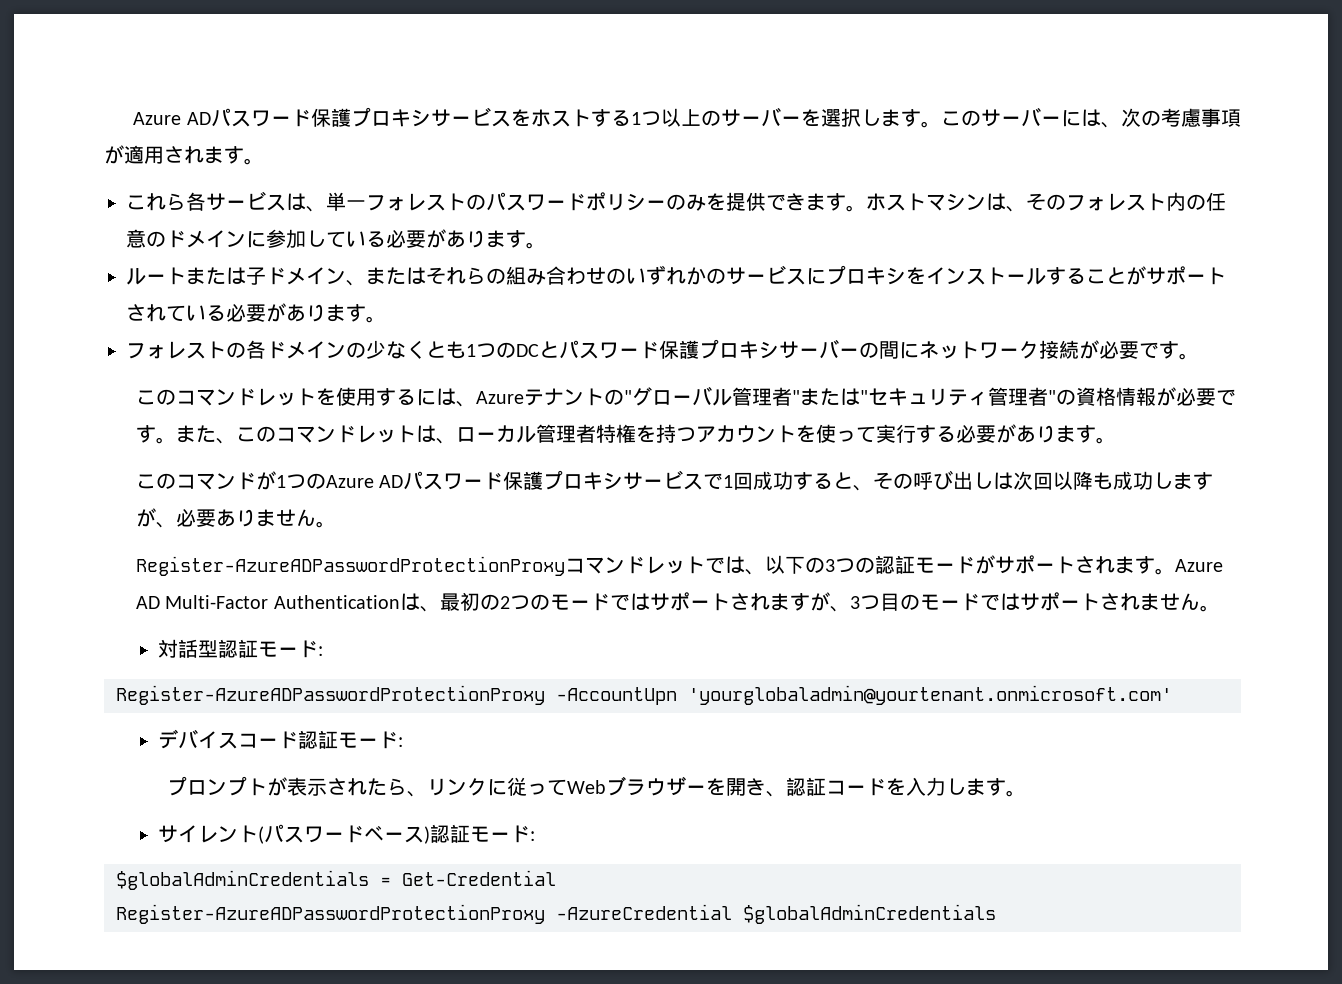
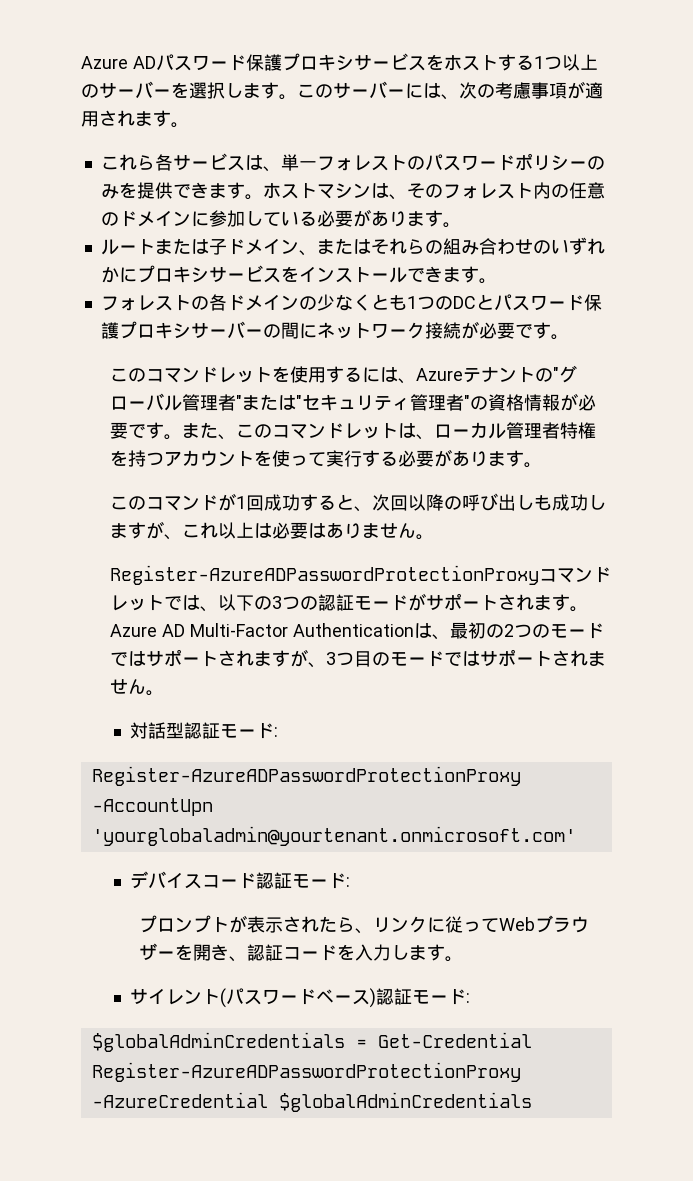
- ルートまたは子ドメイン、またはそれらの組み合わせのいずれかのサービスにプロキシをインストールすることがサポートされている必要があります。
+ ルートまたは子ドメイン、またはそれらの組み合わせのいずれかにプロキシサービスをインストールできます。
- このコマンドが1つのAzure ADパスワード保護プロキシサービスで1回成功すると、その呼び出しは次回以降も成功しますが、必要ありません。
+ このコマンドが1回成功すると、次回以降の呼び出しも成功しますが、これ以上は必要はありません。

